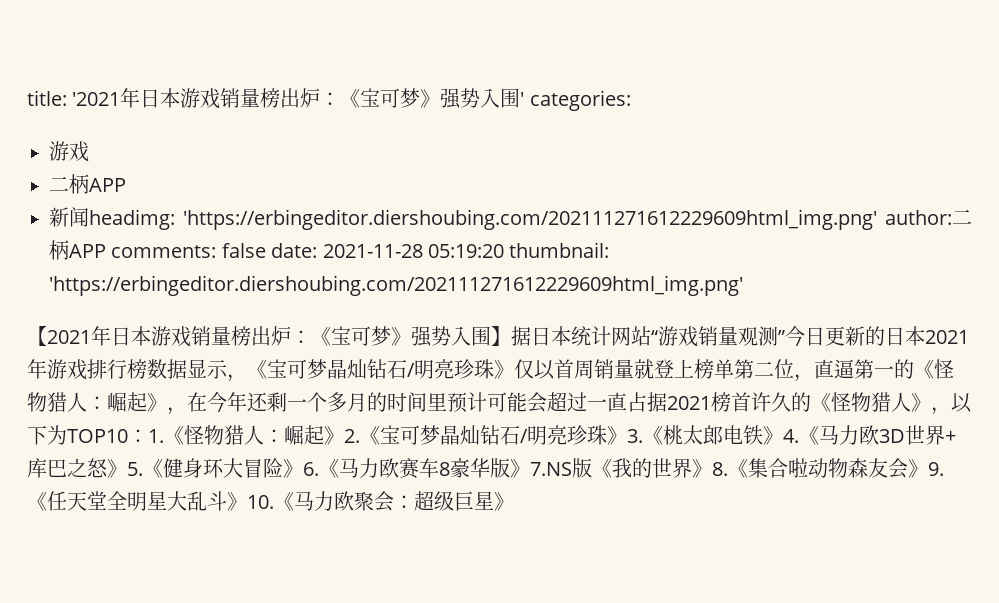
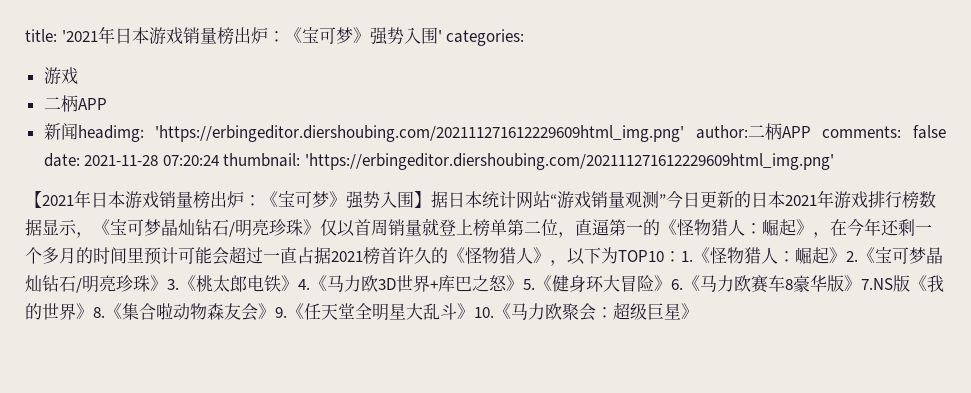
- 新闻headimg: 'https://erbingeditor.diershoubing.com/202111271612229609html_img.png' author:二柄APP comments: false date: 2021-11-28 05:19:20 thumbnail: 'https://erbingeditor.diershoubing.com/202111271612229609html_img.png'
+ 新闻headimg: 'https://erbingeditor.diershoubing.com/202111271612229609html_img.png' author:二柄APP comments: false date: 2021-11-28 07:20:24 thumbnail: 'https://erbingeditor.diershoubing.com/202111271612229609html_img.png'

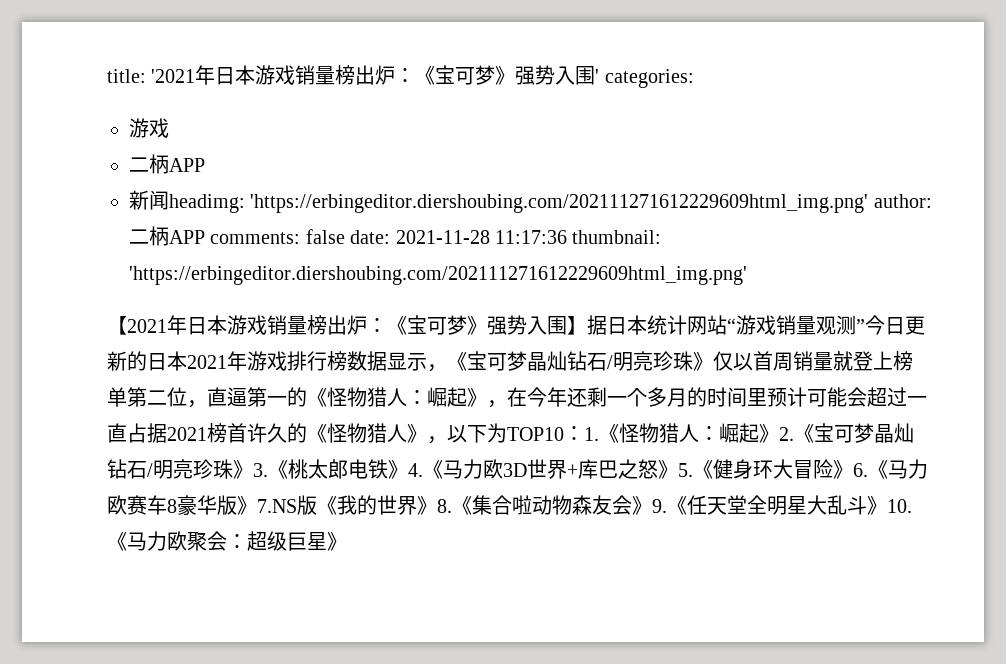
- 新闻headimg: 'https://erbingeditor.diershoubing.com/202111271612229609html_img.png' author:二柄APP comments: false date: 2021-11-28 07:20:24 thumbnail: 'https://erbingeditor.diershoubing.com/202111271612229609html_img.png'
+ 新闻headimg: 'https://erbingeditor.diershoubing.com/202111271612229609html_img.png' author:二柄APP comments: false date: 2021-11-28 11:17:36 thumbnail: 'https://erbingeditor.diershoubing.com/202111271612229609html_img.png'

